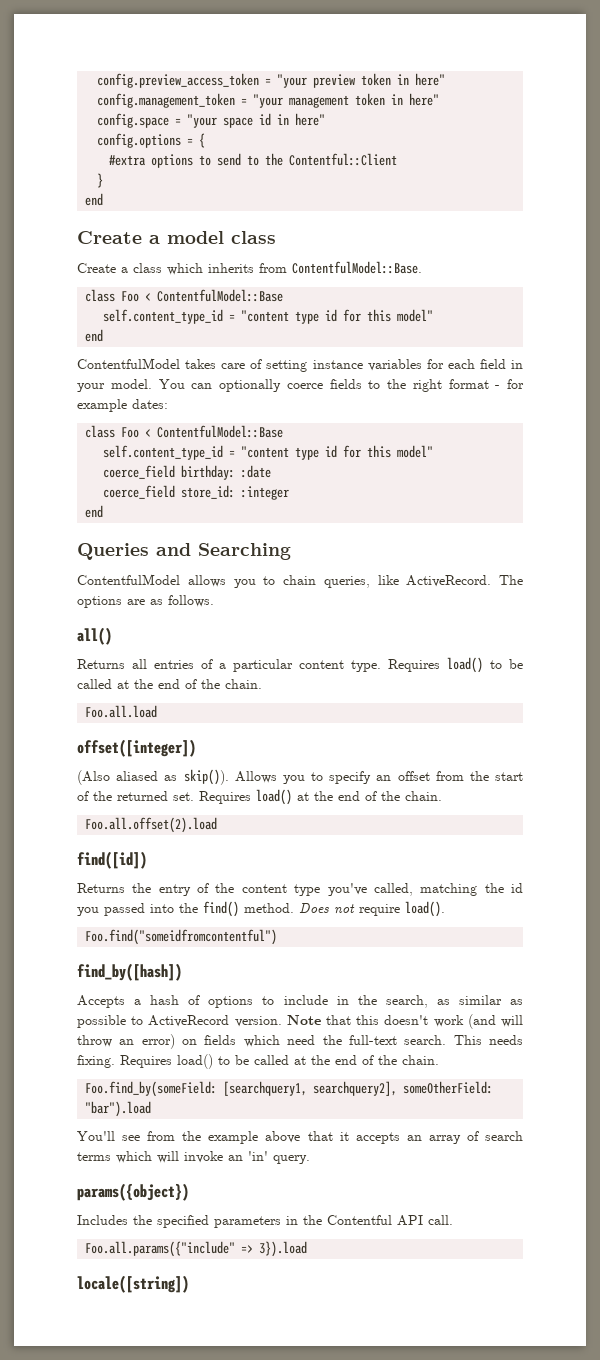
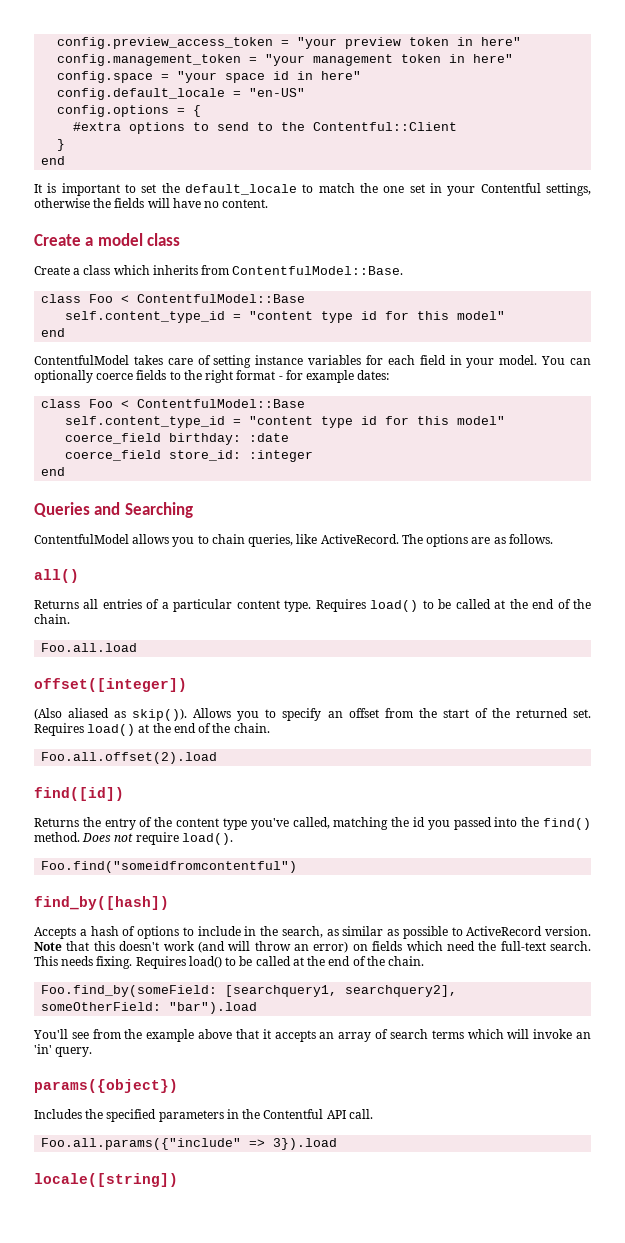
+ config.default_locale = "en-US"
+ It is important to set the default_locale to match the one set in your Contentful settings, otherwise the fields will have no content.

